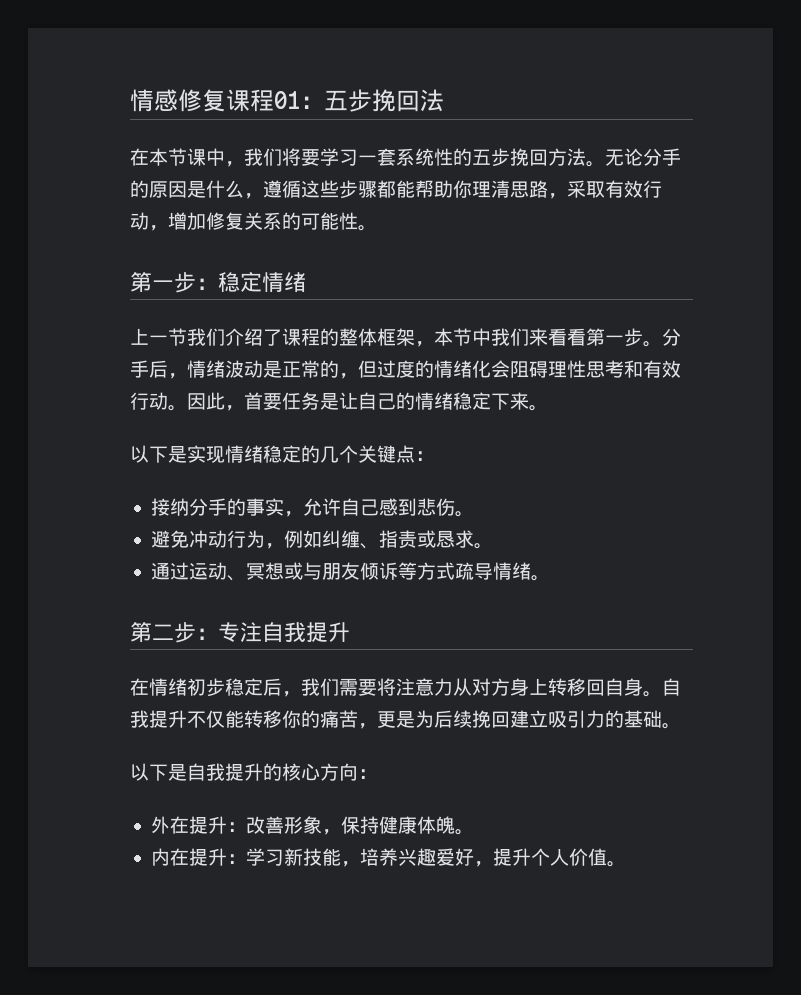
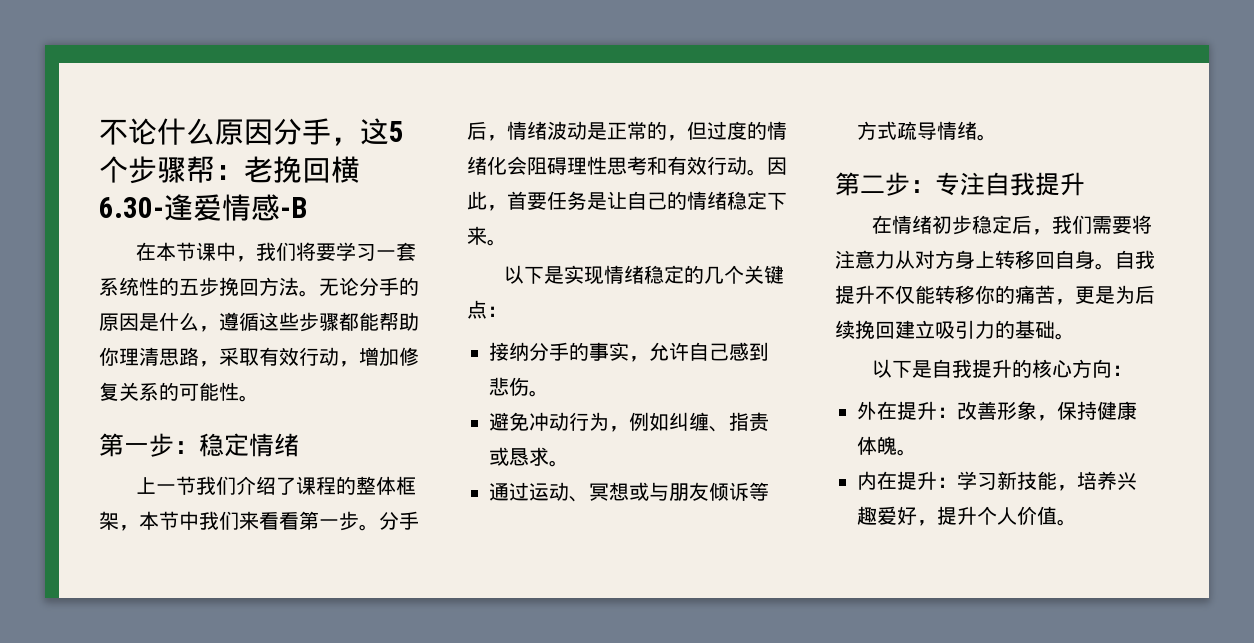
- 情感修复课程01：五步挽回法
+ 不论什么原因分手，这5个步骤帮：老挽回横6.30-逢爱情感-B

